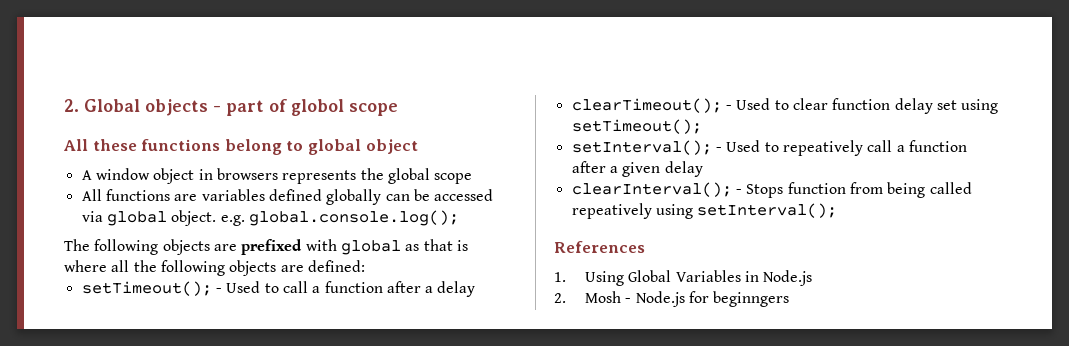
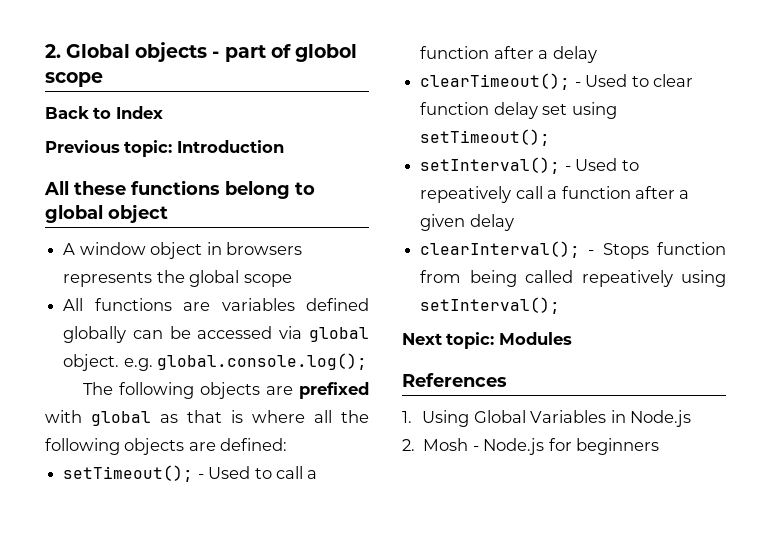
+ Back to Index
+ Previous topic: Introduction
+ Next topic: Modules
- 2. Mosh - Node.js for beginngers
+ 2. Mosh - Node.js for beginners

